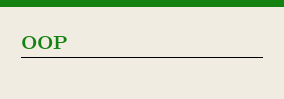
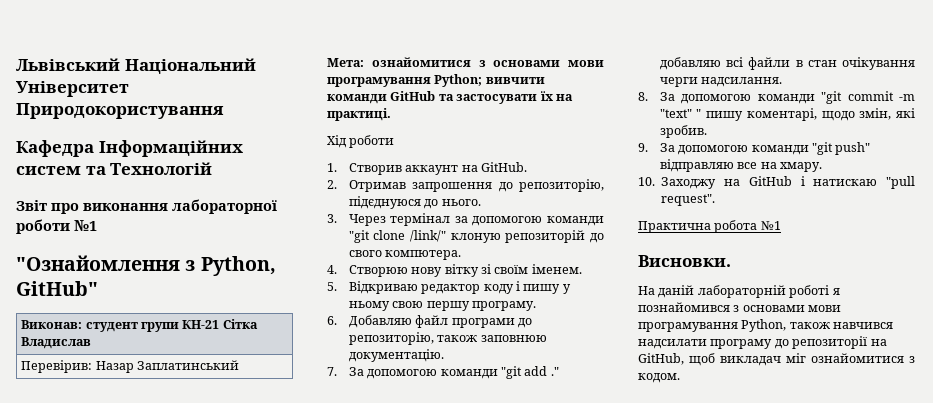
- OOP
+ Львівський Національний Університет Природокористування
+ Кафедра Інформаційних систем та Технологій
+ Звіт про виконання лабораторної роботи №1
+ "Ознайомлення з Python, GitHub"
+ Виконав: студент групи КН-21 Сітка Владислав
+ Перевірив: Назар Заплатинський
+ Мета: ознайомитися з основами мови програмування Python; вивчити команди GitHub та застосувати їх на практиці.
+ Хід роботи
+ 1. Створив аккаунт на GitHub.
+ 2. Отримав запрошення до репозиторію, підєднуюся до нього.
+ 3. Через термінал за допомогою команди "git clone /link/" клоную репозиторій до свого компютера.
+ 4. Створюю нову вітку зі своїм іменем.
+ 5. Відкриваю редактор коду і пишу у ньому свою першу програму.
+ 6. Добавляю файл програми до репозиторію, також заповнюю документацію.
+ 7. За допомогою команди "git add ." добавляю всі файли в стан очікування черги надсилання.
+ 8. За допомогою команди "git commit -m "text" " пишу коментарі, щодо змін, які зробив.
+ 9. За допомогою команди "git push" відправляю все на хмару.
+ 10. Заходжу на GitHub і натискаю "pull request".
+ Практична робота №1
+ Висновки.
+ На даній лабораторній роботі я познайомився з основами мови програмування Python, також навчився надсилати програму до репозиторії на GitHub, щоб викладач міг ознайомитися з кодом.

